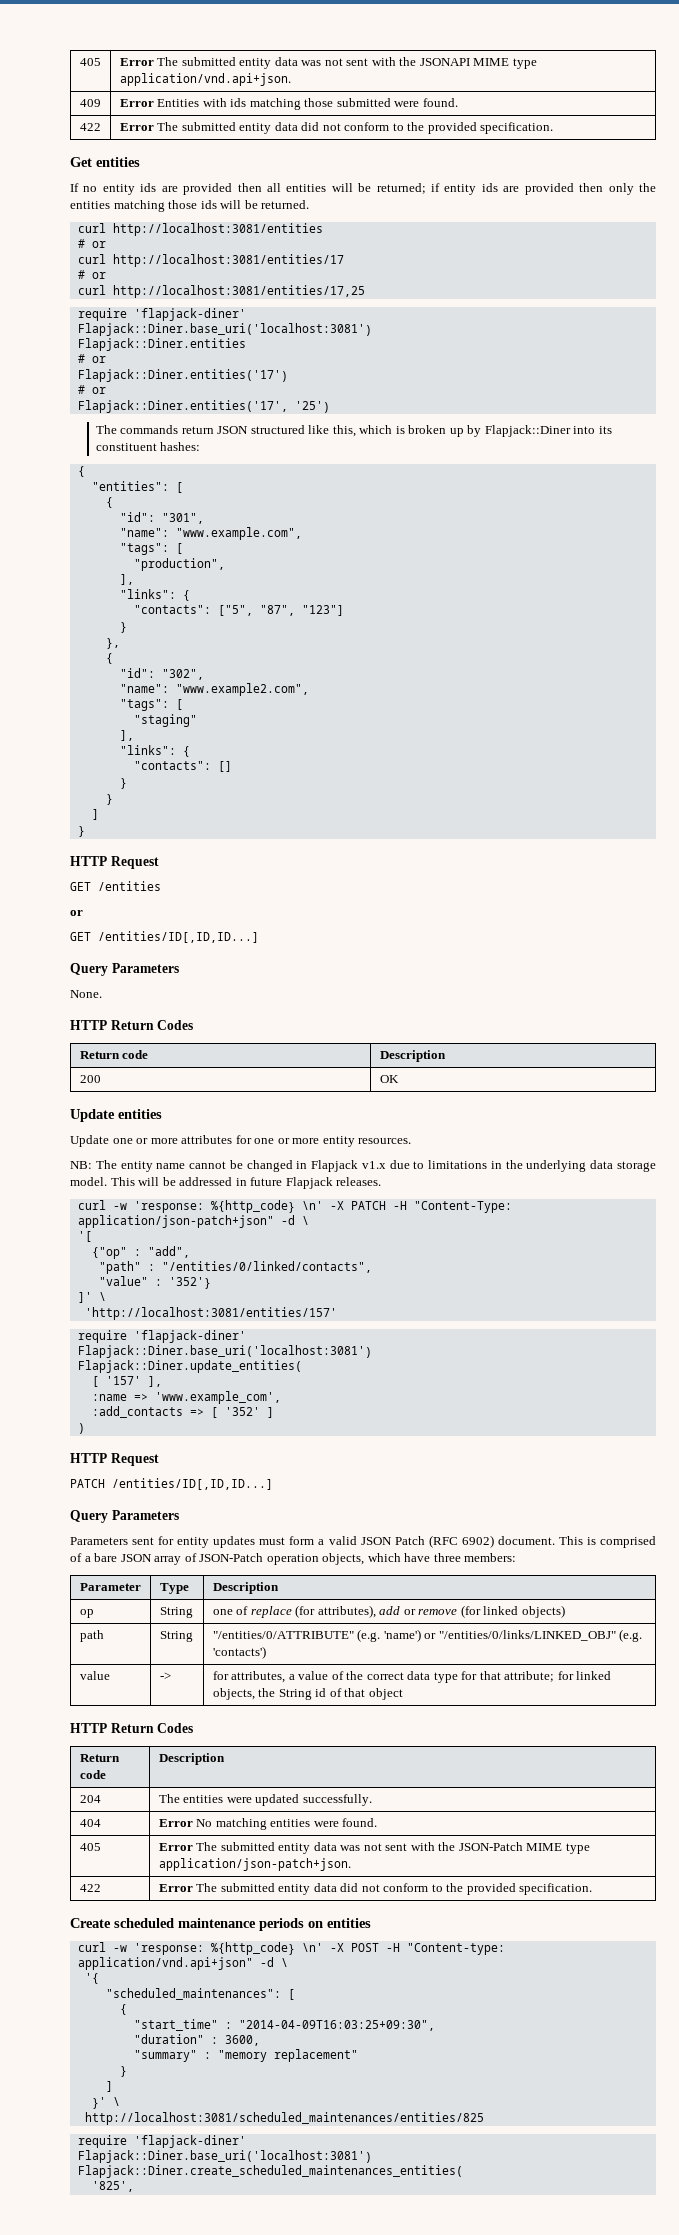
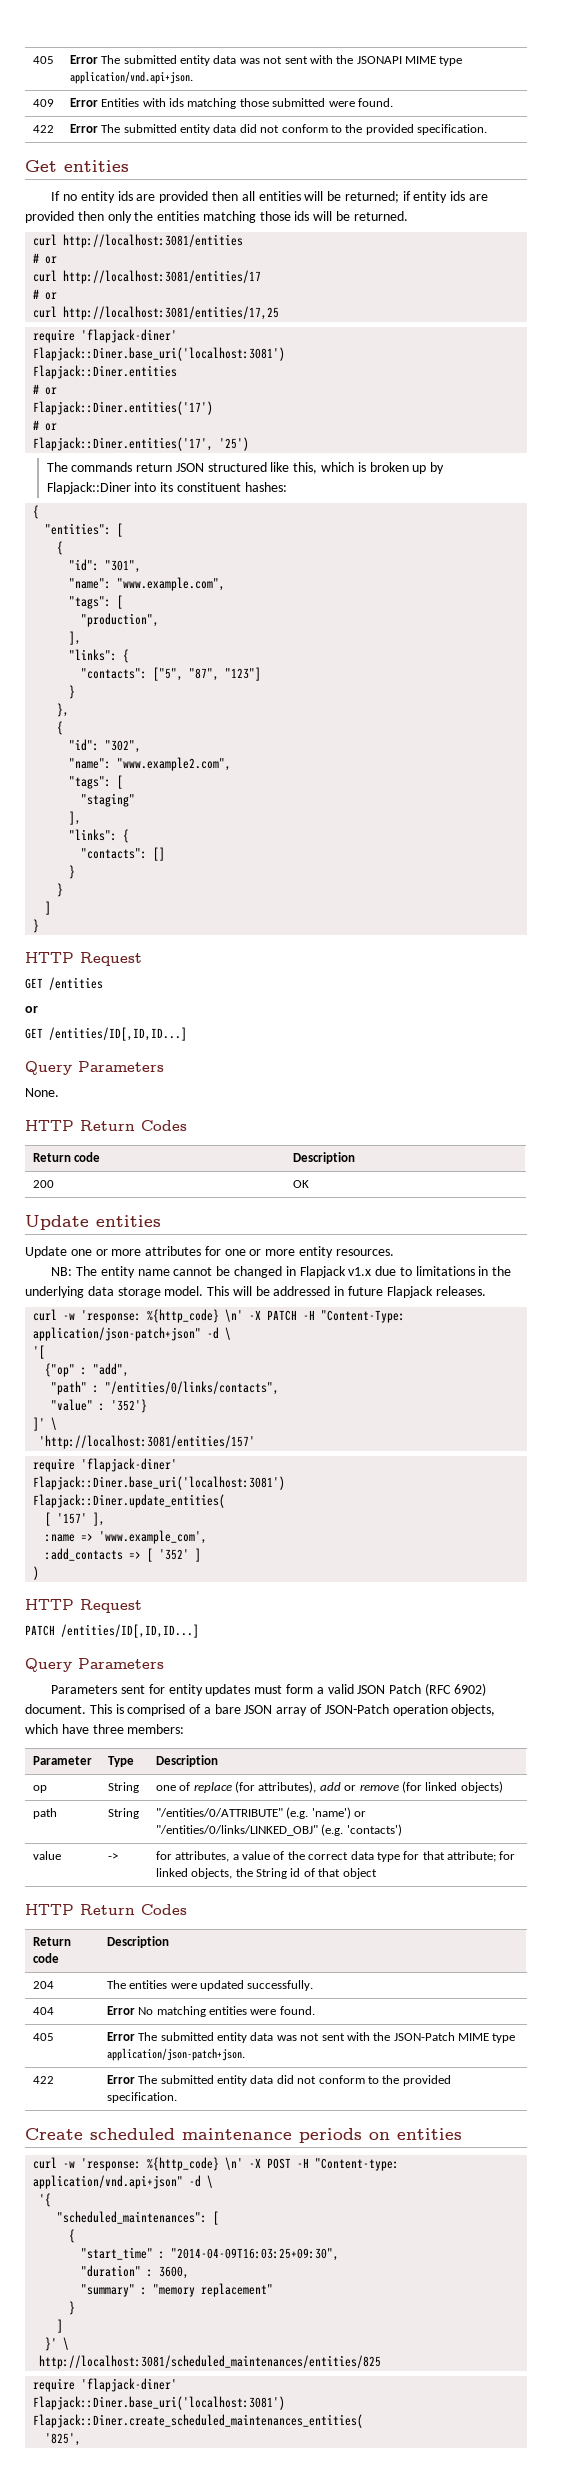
- "path" : "/entities/0/linked/contacts",
+ "path" : "/entities/0/links/contacts",

